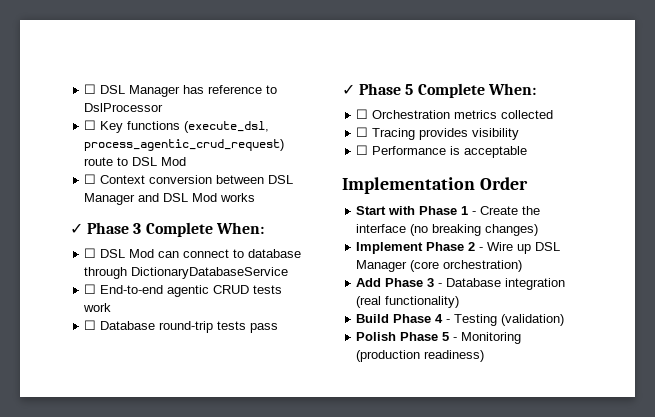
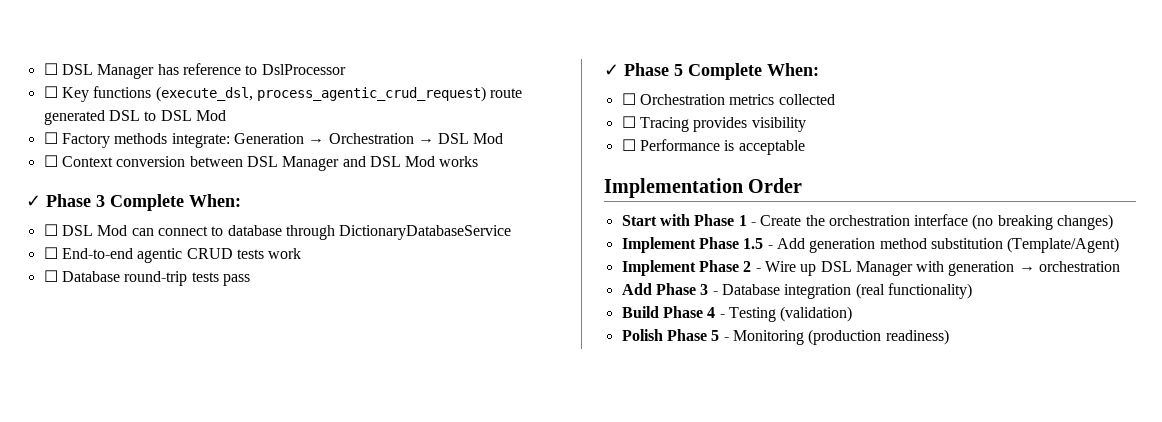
- ☐ Key functions (execute_dsl, process_agentic_crud_request) route to DSL Mod
+ ☐ Key functions (execute_dsl, process_agentic_crud_request) route generated DSL to DSL Mod
+ ☐ Factory methods integrate: Generation → Orchestration → DSL Mod
- Start with Phase 1 - Create the interface (no breaking changes)
+ Start with Phase 1 - Create the orchestration interface (no breaking changes)
+ Implement Phase 1.5 - Add generation method substitution (Template/Agent)
- Implement Phase 2 - Wire up DSL Manager (core orchestration)
+ Implement Phase 2 - Wire up DSL Manager with generation → orchestration

